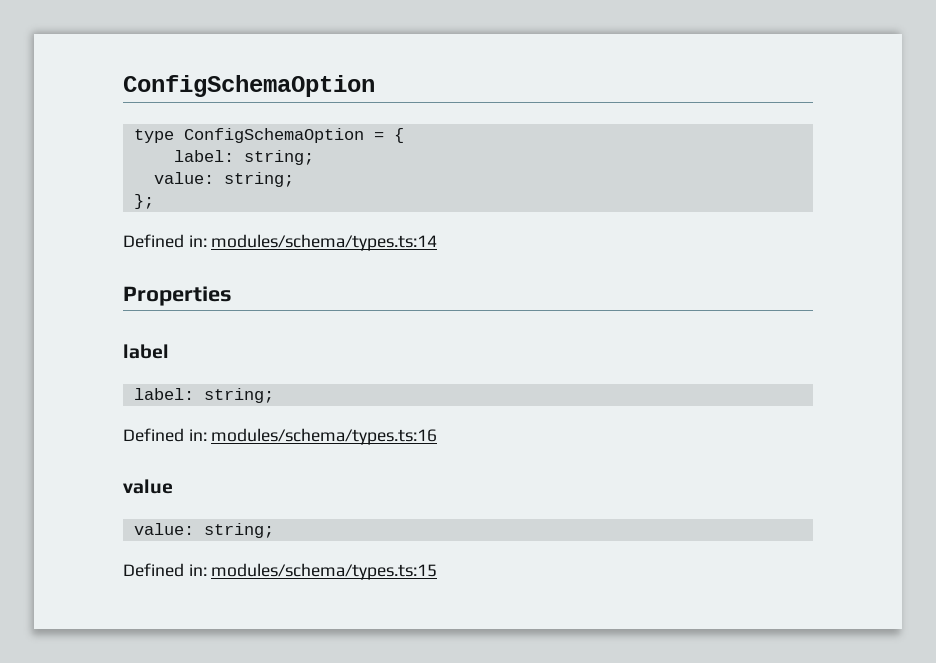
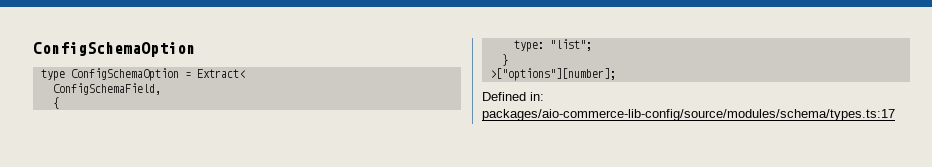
- type ConfigSchemaOption = {
- label: string;
- value: string;
- };
- Defined in: modules/schema/types.ts:14
- Properties
- label
- label: string;
- Defined in: modules/schema/types.ts:16
- value
- value: string;
- Defined in: modules/schema/types.ts:15
+ type ConfigSchemaOption = Extract<
+ ConfigSchemaField,
+ {
+ type: "list";
+ }
+ >["options"][number];
+ Defined in: packages/aio-commerce-lib-config/source/modules/schema/types.ts:17

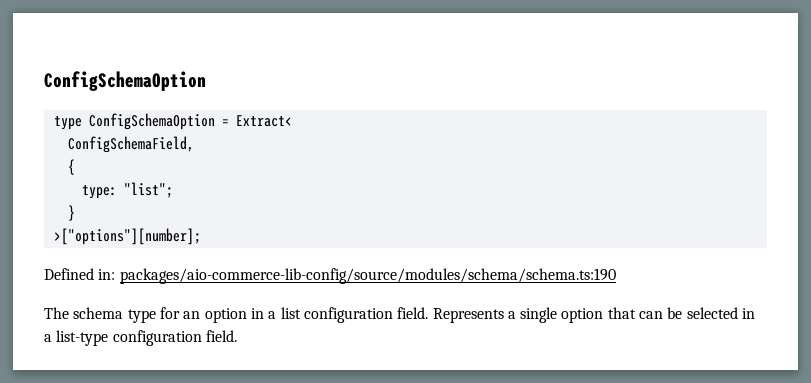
- Defined in: packages/aio-commerce-lib-config/source/modules/schema/types.ts:17
+ Defined in: packages/aio-commerce-lib-config/source/modules/schema/schema.ts:190
+ The schema type for an option in a list configuration field. Represents a single option that can be selected in a list-type configuration field.

